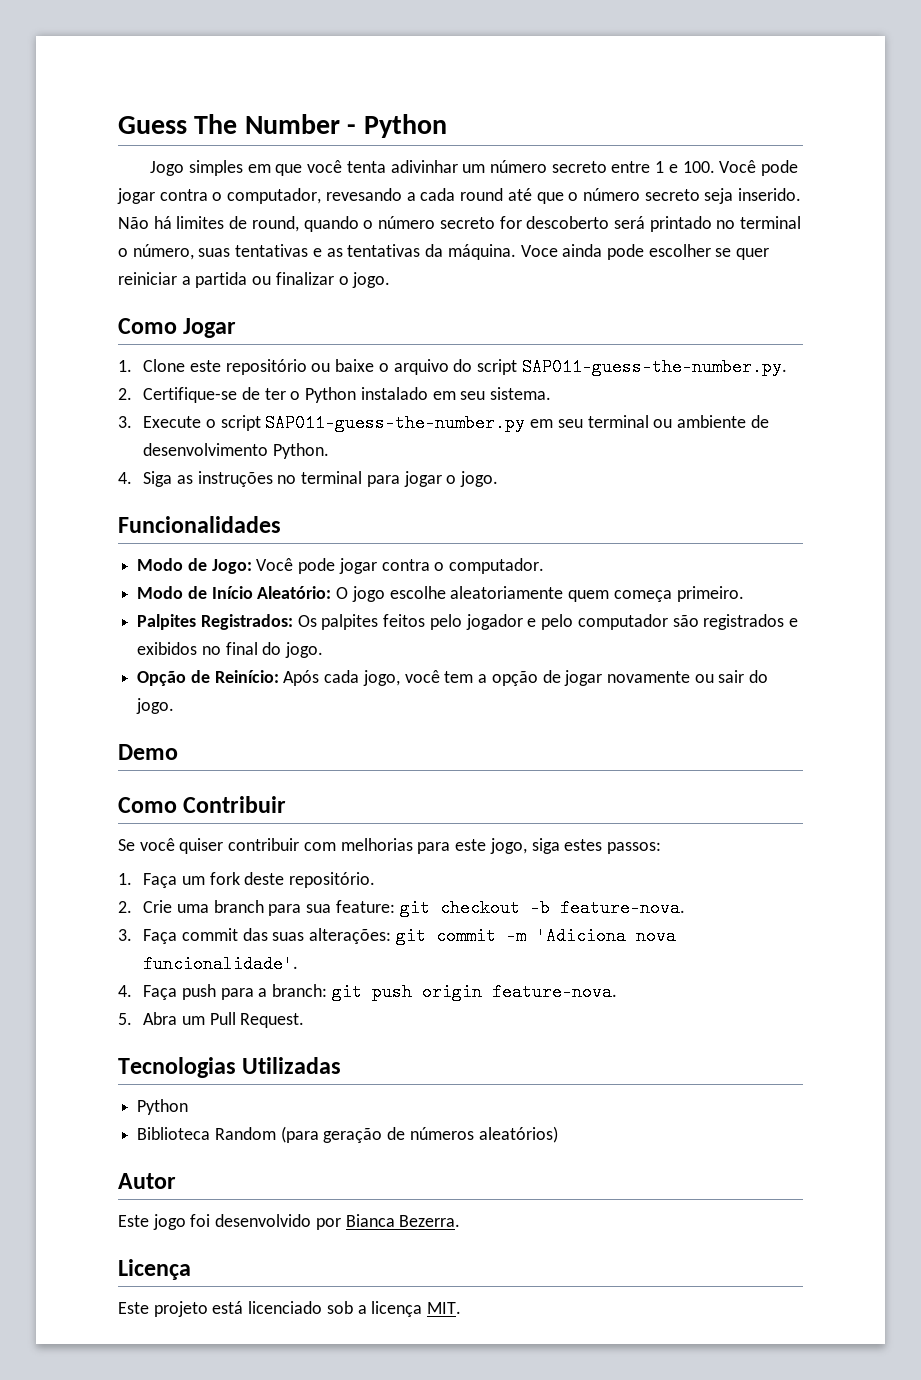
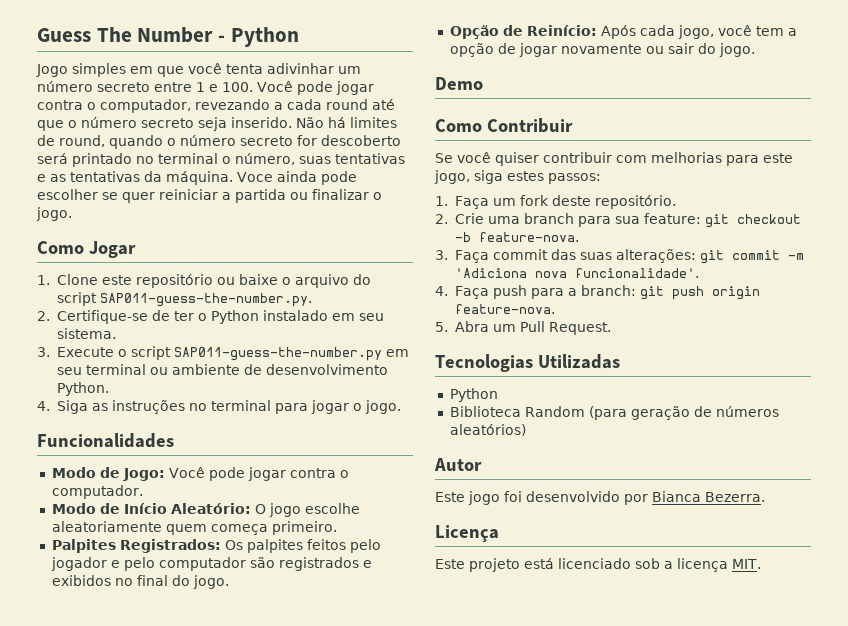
- Jogo simples em que você tenta adivinhar um número secreto entre 1 e 100. Você pode jogar contra o computador, revesando a cada round até que o número secreto seja inserido.
+ Jogo simples em que você tenta adivinhar um número secreto entre 1 e 100. Você pode jogar contra o computador, revezando a cada round até que o número secreto seja inserido.

